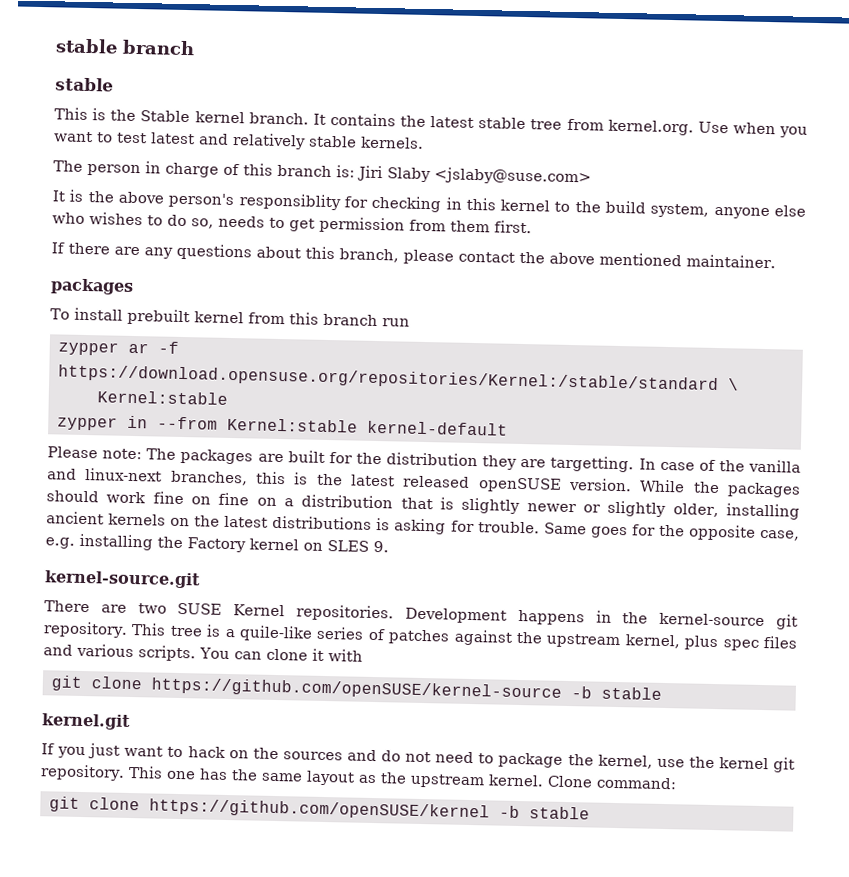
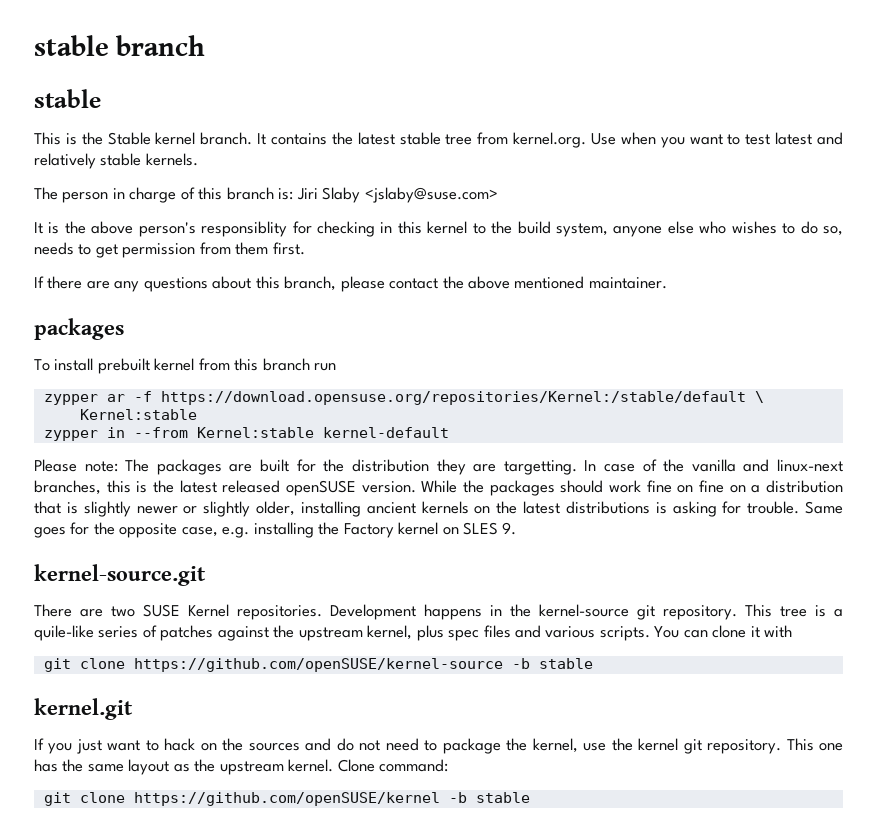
- zypper ar -f https://download.opensuse.org/repositories/Kernel:/stable/standard \
+ zypper ar -f https://download.opensuse.org/repositories/Kernel:/stable/default \

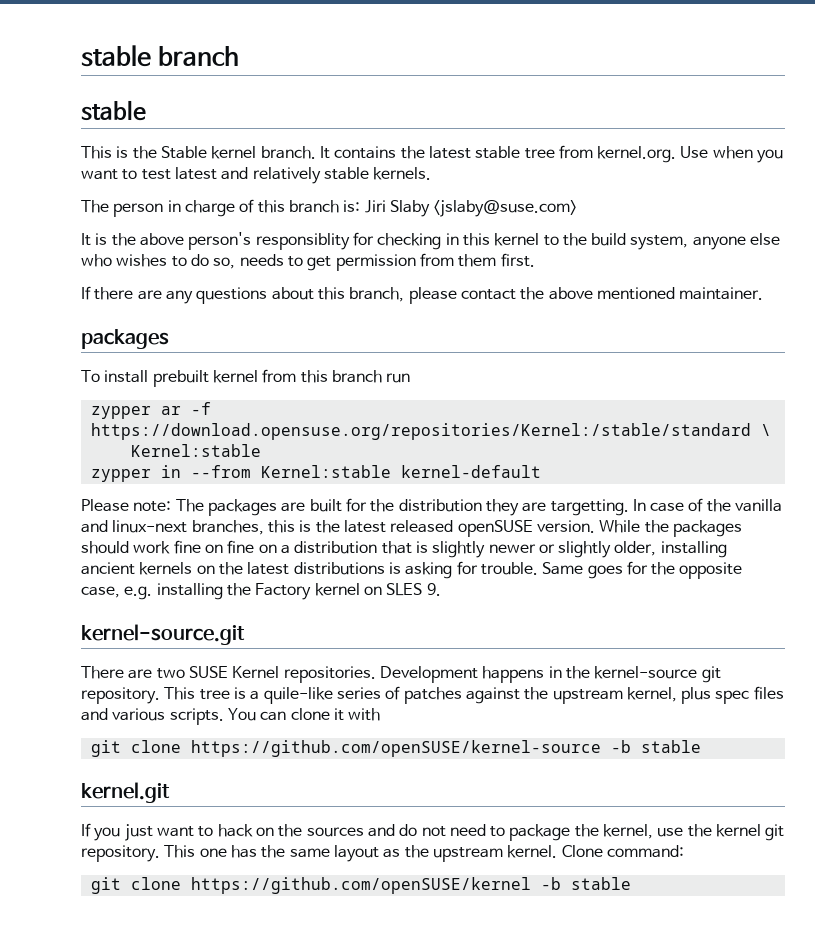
- zypper ar -f https://download.opensuse.org/repositories/Kernel:/stable/default \
+ zypper ar -f https://download.opensuse.org/repositories/Kernel:/stable/standard \

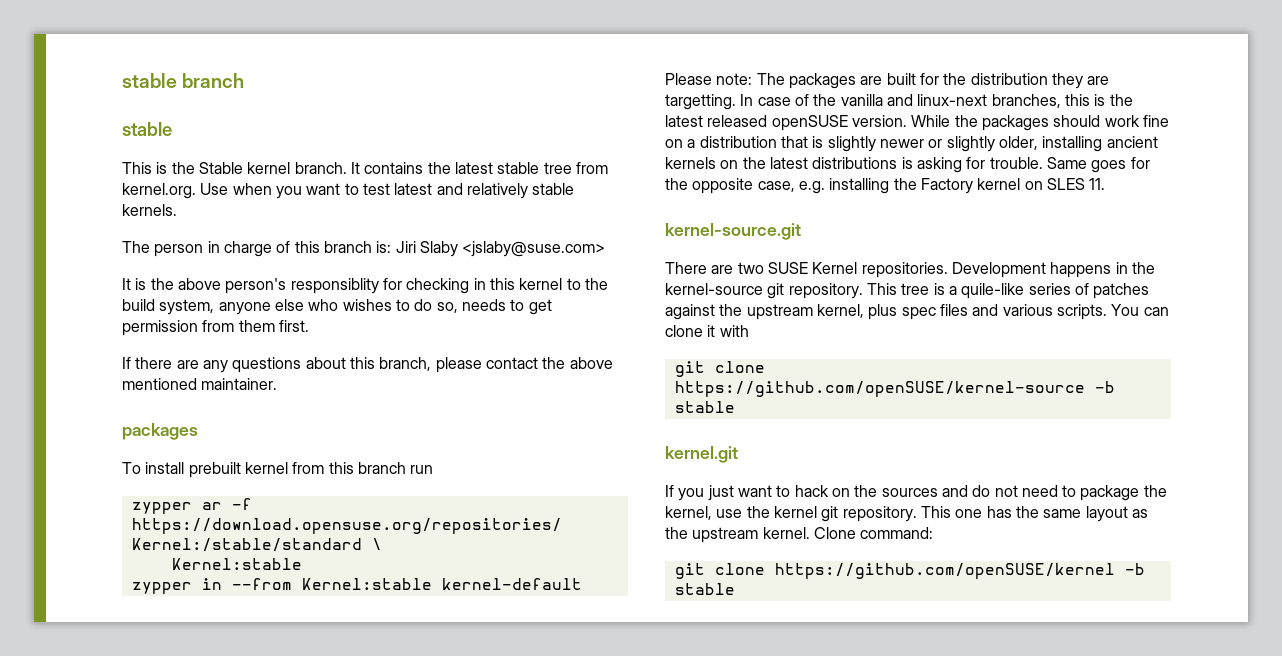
- While the packages should work fine on fine on a distribution that is slightly newer or slightly older, installing ancient kernels on the latest distributions is asking for trouble.
+ While the packages should work fine on a distribution that is slightly newer or slightly older, installing ancient kernels on the latest distributions is asking for trouble.
- Same goes for the opposite case, e.g. installing the Factory kernel on SLES 9.
+ Same goes for the opposite case, e.g. installing the Factory kernel on SLES 11.

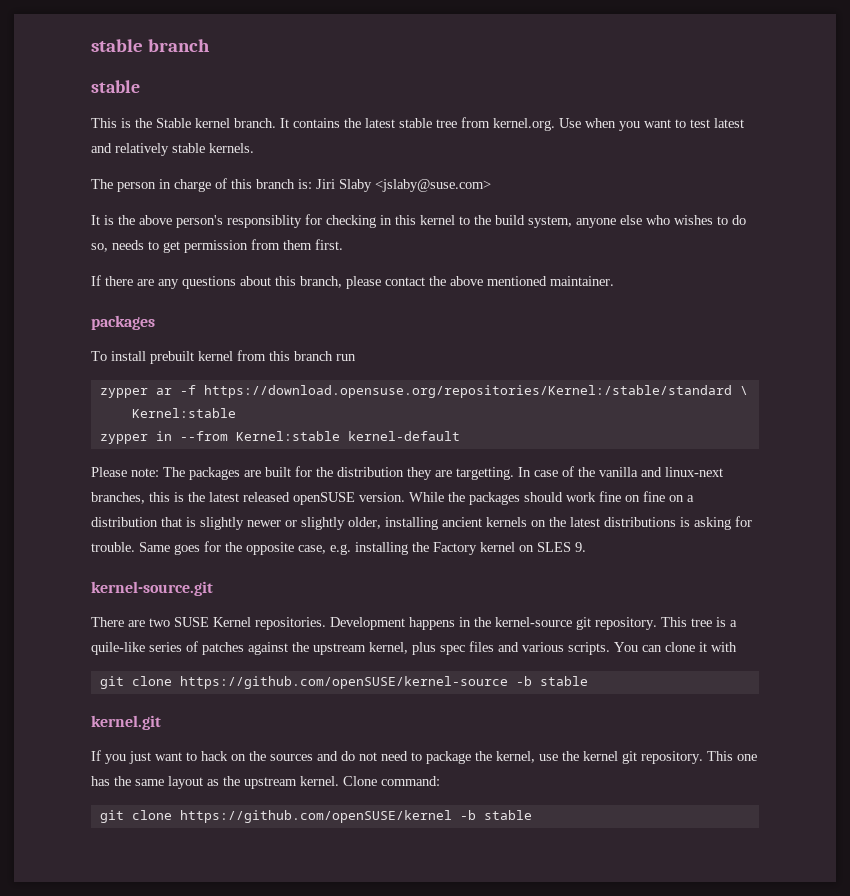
- While the packages should work fine on a distribution that is slightly newer or slightly older, installing ancient kernels on the latest distributions is asking for trouble.
+ While the packages should work fine on fine on a distribution that is slightly newer or slightly older, installing ancient kernels on the latest distributions is asking for trouble.
- Same goes for the opposite case, e.g. installing the Factory kernel on SLES 11.
+ Same goes for the opposite case, e.g. installing the Factory kernel on SLES 9.

